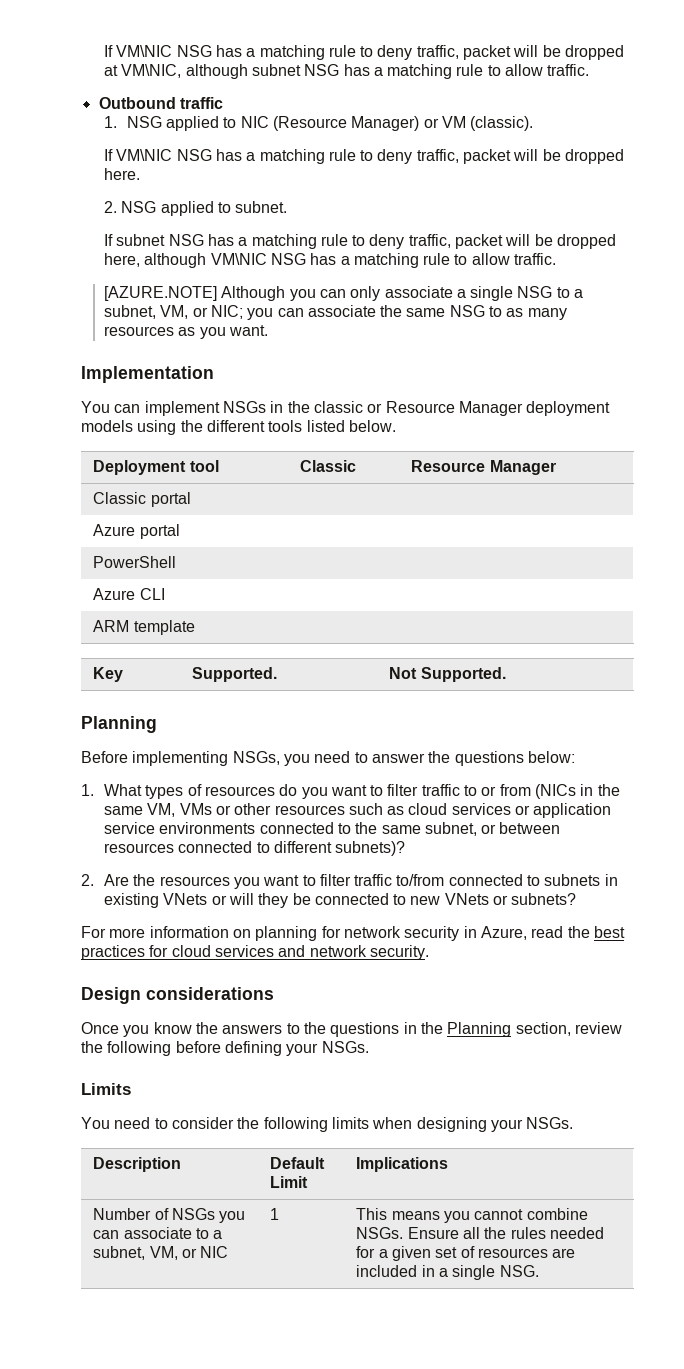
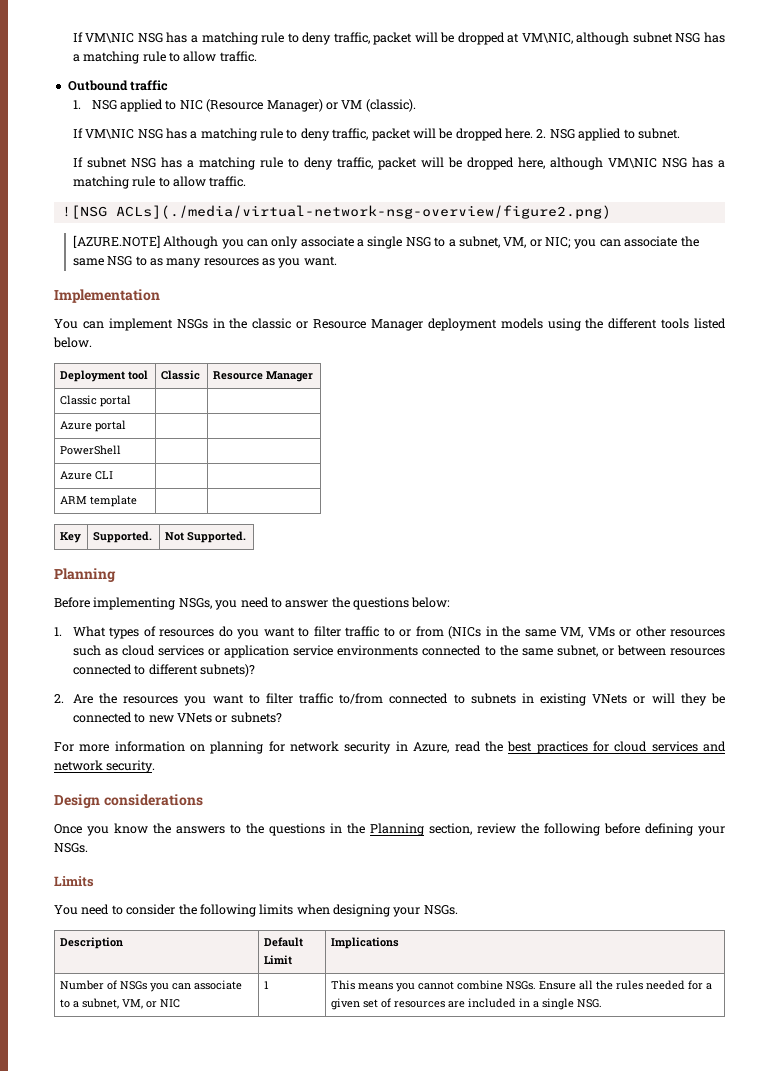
- If VM\NIC NSG has a matching rule to deny traffic, packet will be dropped here.
- 2. NSG applied to subnet.
+ If VM\NIC NSG has a matching rule to deny traffic, packet will be dropped here. 2. NSG applied to subnet.
+ ![NSG ACLs](./media/virtual-network-nsg-overview/figure2.png)

